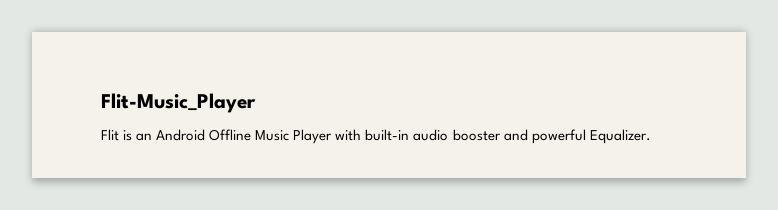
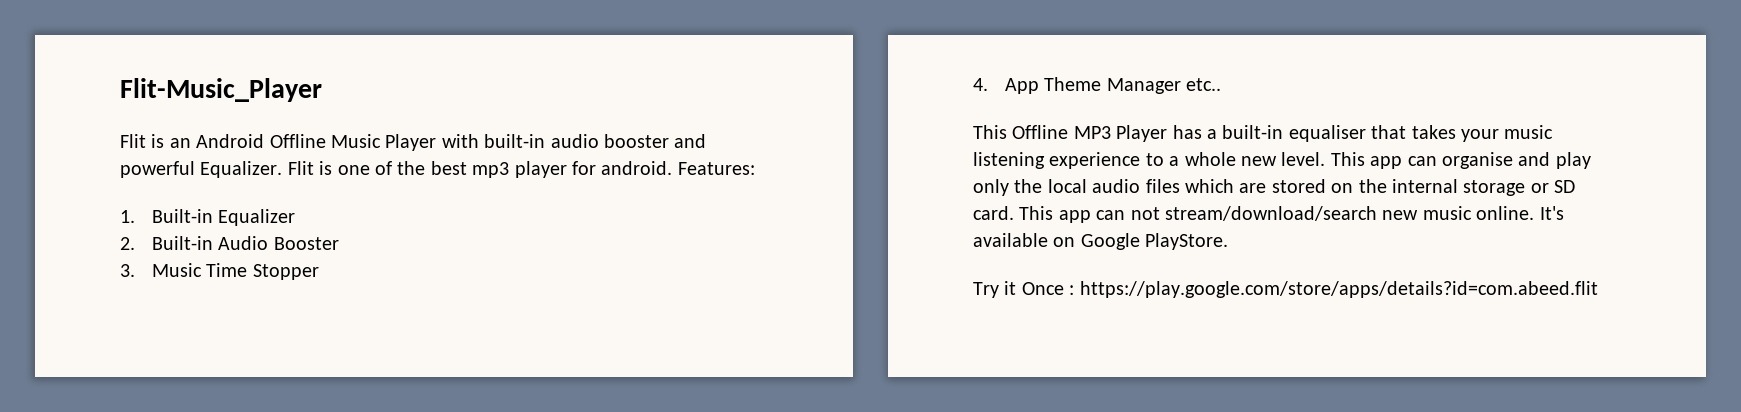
+ Flit is one of the best mp3 player for android. Features:
+ 1. Built-in Equalizer
+ 2. Built-in Audio Booster
+ 3. Music Time Stopper
+ 4. App Theme Manager etc..
+ This Offline MP3 Player has a built-in equaliser that takes your music listening experience to a whole new level. This app can organise and play only the local audio files which are stored on the internal storage or SD card. This app can not stream/download/search new music online. It's available on Google PlayStore.
+ Try it Once : https://play.google.com/store/apps/details?id=com.abeed.flit

